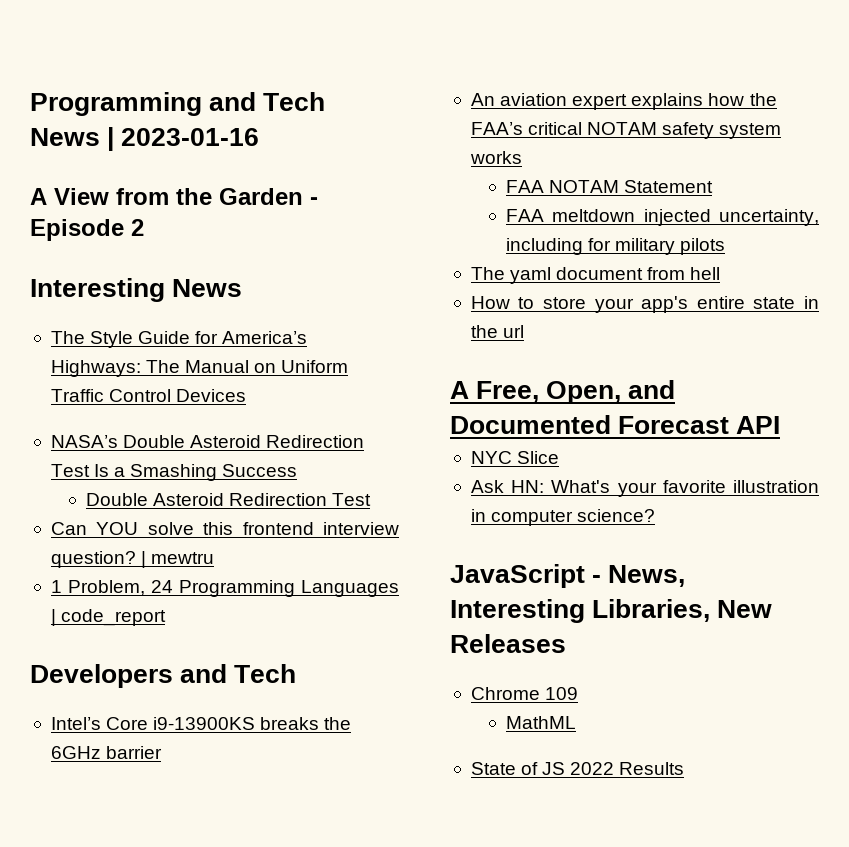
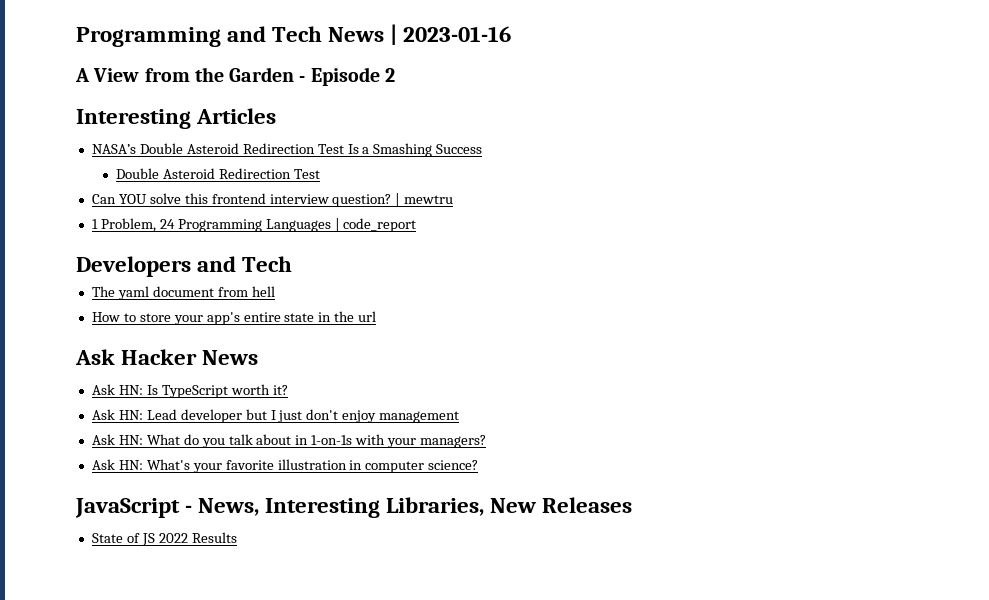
- Interesting News
- The Style Guide for America’s Highways: The Manual on Uniform Traffic Control Devices
+ Interesting Articles
- Intel’s Core i9-13900KS breaks the 6GHz barrier
- An aviation expert explains how the FAA’s critical NOTAM safety system works
- FAA NOTAM Statement
- FAA meltdown injected uncertainty, including for military pilots
- A Free, Open, and Documented Forecast API
- NYC Slice
+ Ask Hacker News
+ Ask HN: Is TypeScript worth it?
+ Ask HN: Lead developer but I just don't enjoy management
+ Ask HN: What do you talk about in 1-on-1s with your managers?
- Chrome 109
- MathML

